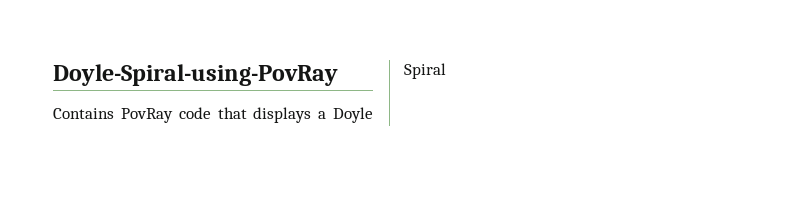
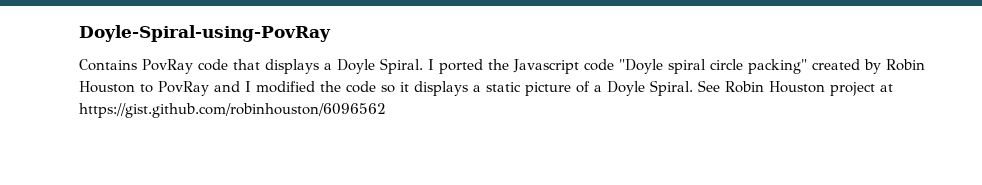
- Contains PovRay code that displays a Doyle Spiral
+ Contains PovRay code that displays a Doyle Spiral. I ported the Javascript code "Doyle spiral circle packing" created by Robin Houston to PovRay and I modified the code so it displays a static picture of a Doyle Spiral. See Robin Houston project at https://gist.github.com/robinhouston/6096562

